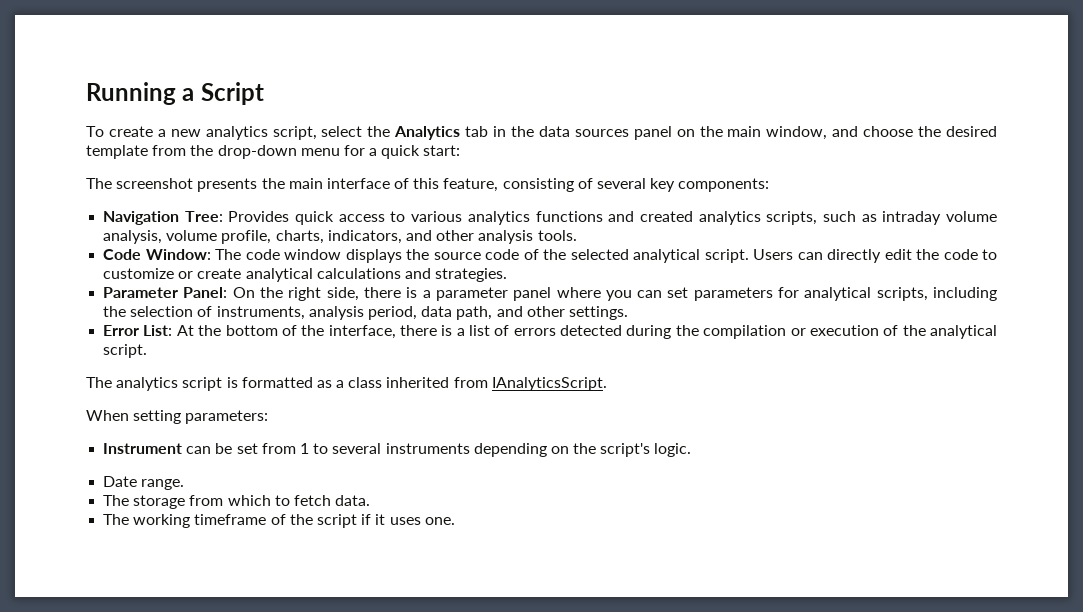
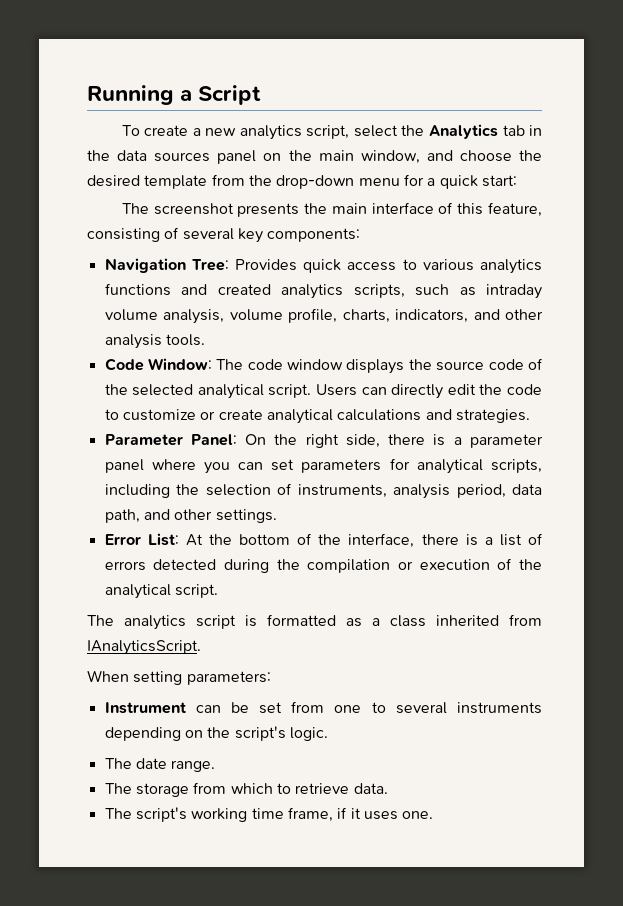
- Instrument can be set from 1 to several instruments depending on the script's logic.
+ Instrument can be set from one to several instruments depending on the script's logic.
- Date range.
+ The date range.
- The storage from which to fetch data.
+ The storage from which to retrieve data.
- The working timeframe of the script if it uses one.
+ The script's working time frame, if it uses one.

